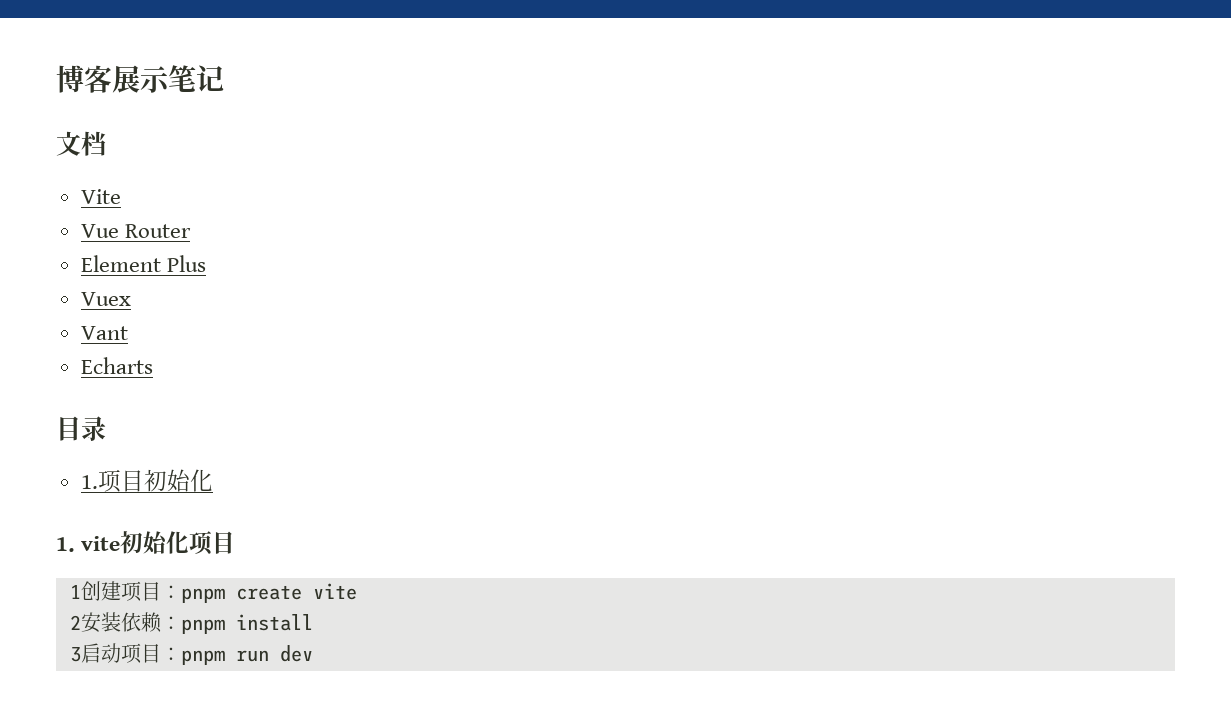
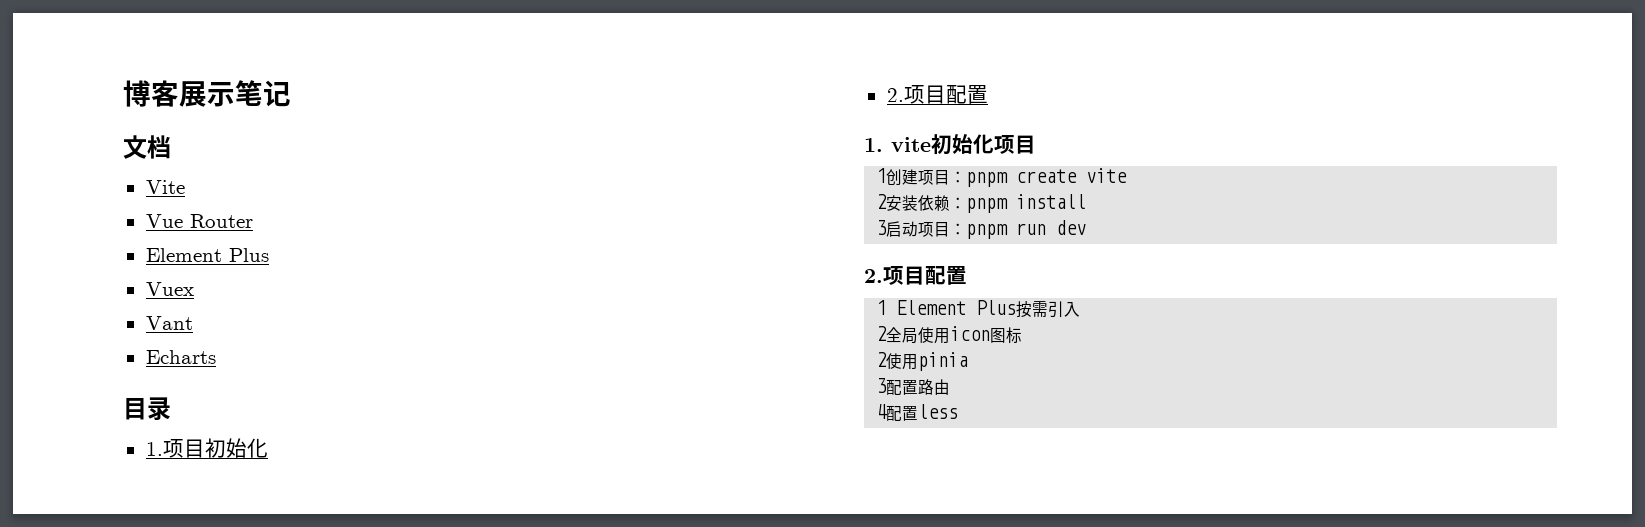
  1.项目初始化
+ 2.项目配置
  3启动项目：pnpm run dev
+ 2.项目配置
+ 1 Element Plus按需引入
+ 2全局使用icon图标
+ 2使用pinia
+ 3配置路由
+ 4配置less

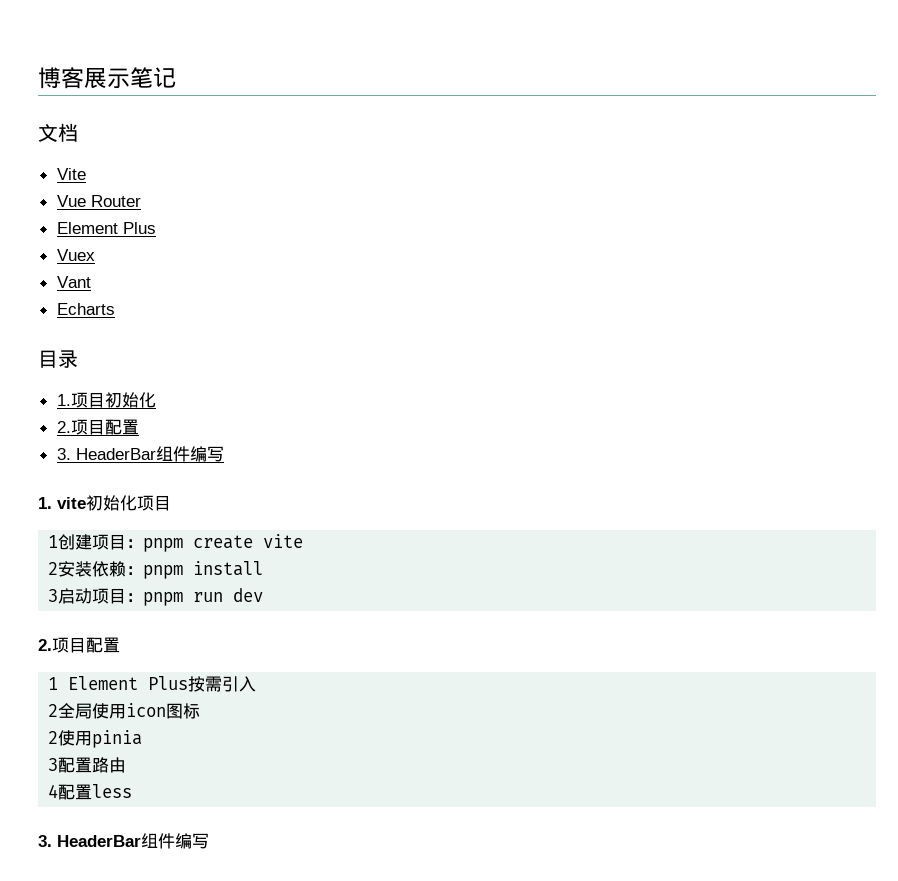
  1.项目初始化
  2.项目配置
+ 3. HeaderBar组件编写
  4配置less
+ 3. HeaderBar组件编写

